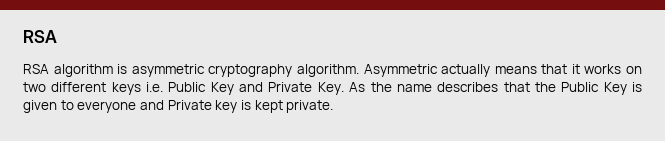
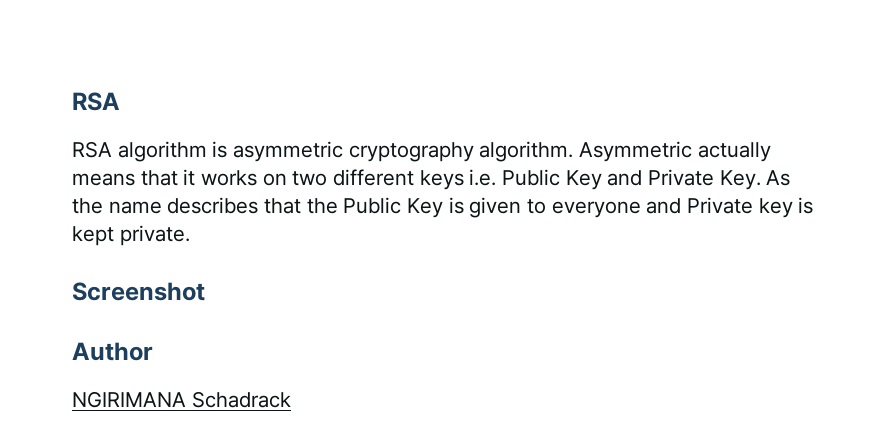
+ Screenshot
+ Author
+ NGIRIMANA Schadrack

